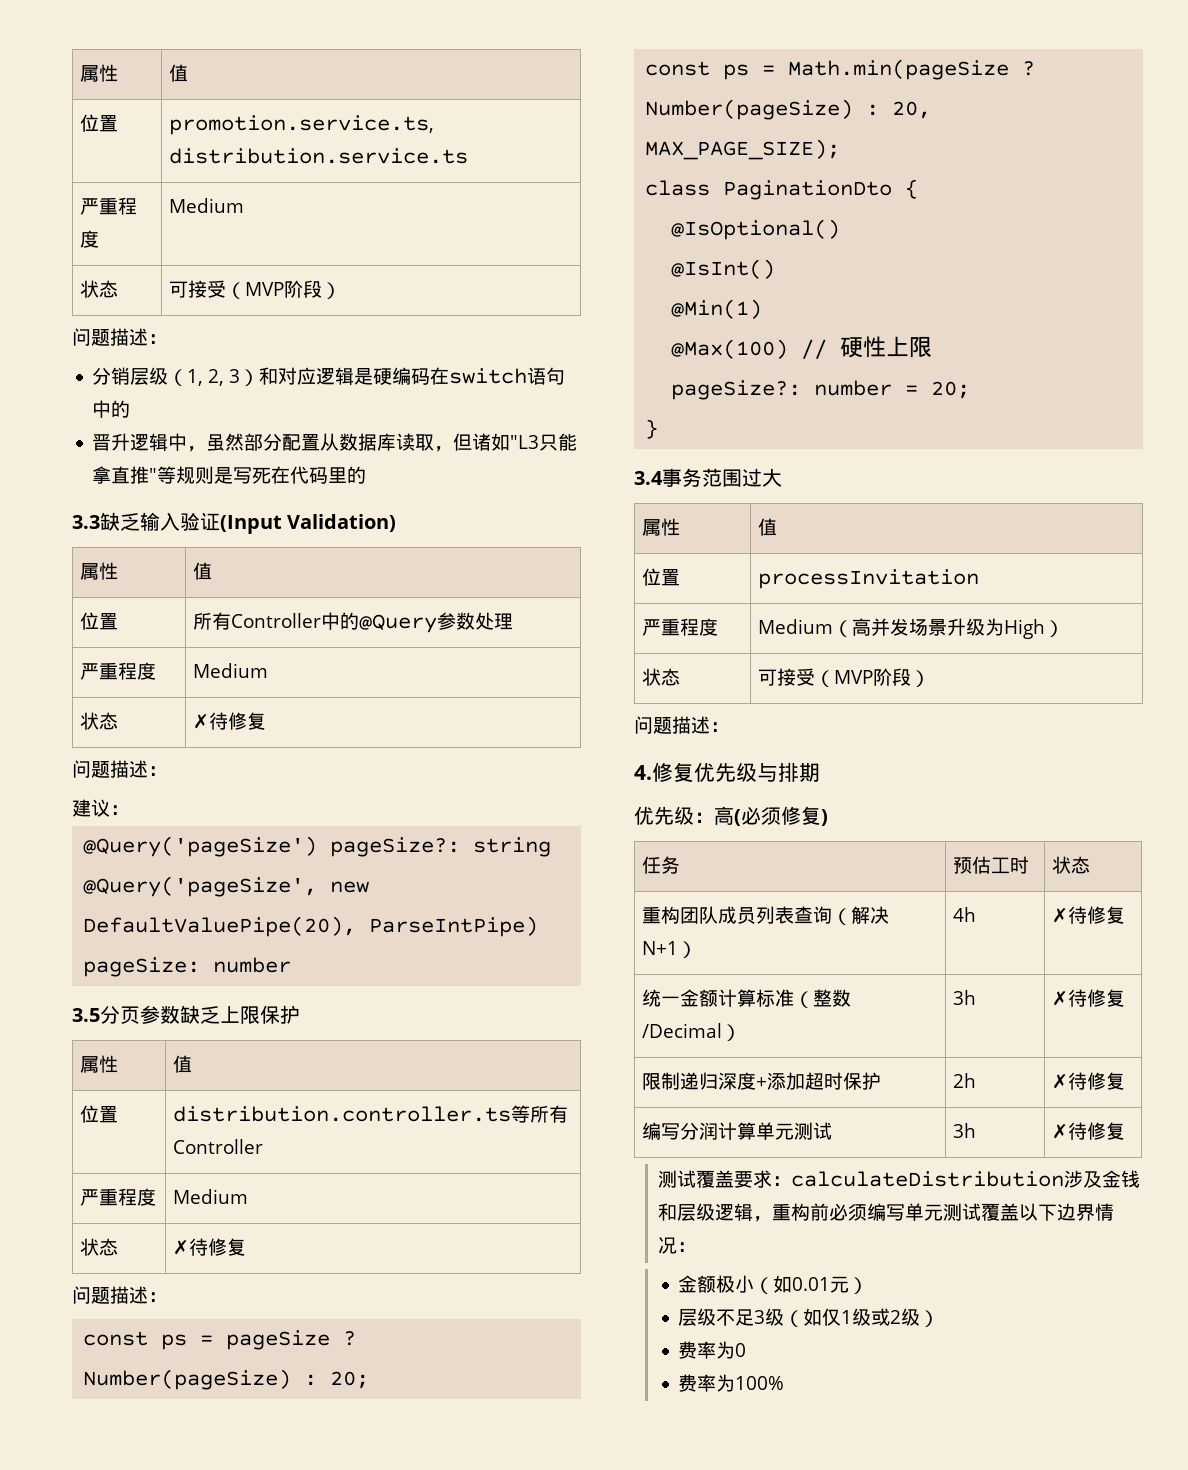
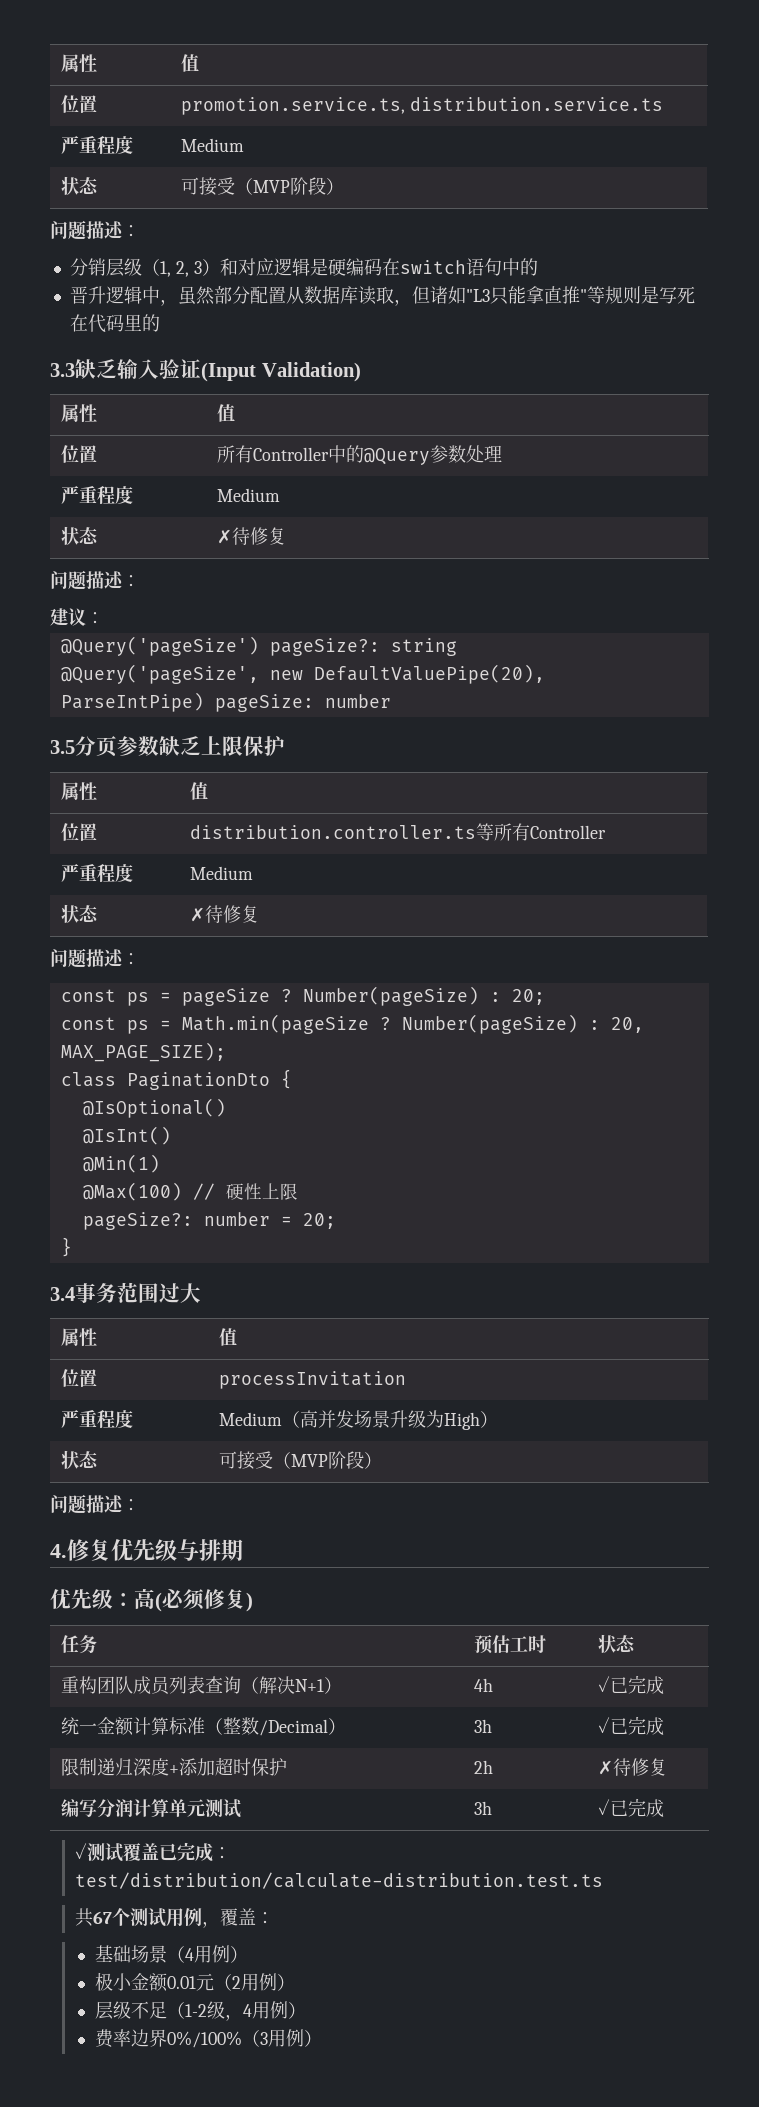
- 重构团队成员列表查询（解决N+1） | 4h | ✗待修复
+ 重构团队成员列表查询（解决N+1） | 4h | ✓已完成
- 统一金额计算标准（整数/Decimal） | 3h | ✗待修复
+ 统一金额计算标准（整数/Decimal） | 3h | ✓已完成
- 编写分润计算单元测试 | 3h | ✗待修复
- 测试覆盖要求：calculateDistribution涉及金钱和层级逻辑，重构前必须编写单元测试覆盖以下边界情况：
- 金额极小（如0.01元）
- 层级不足3级（如仅1级或2级）
- 费率为0
- 费率为100%
+ 编写分润计算单元测试 | 3h | ✓已完成
+ ✓测试覆盖已完成：test/distribution/calculate-distribution.test.ts
+ 共67个测试用例，覆盖：
+ 基础场景（4用例）
+ 极小金额0.01元（2用例）
+ 层级不足（1-2级，4用例）
+ 费率边界0%/100%（3用例）

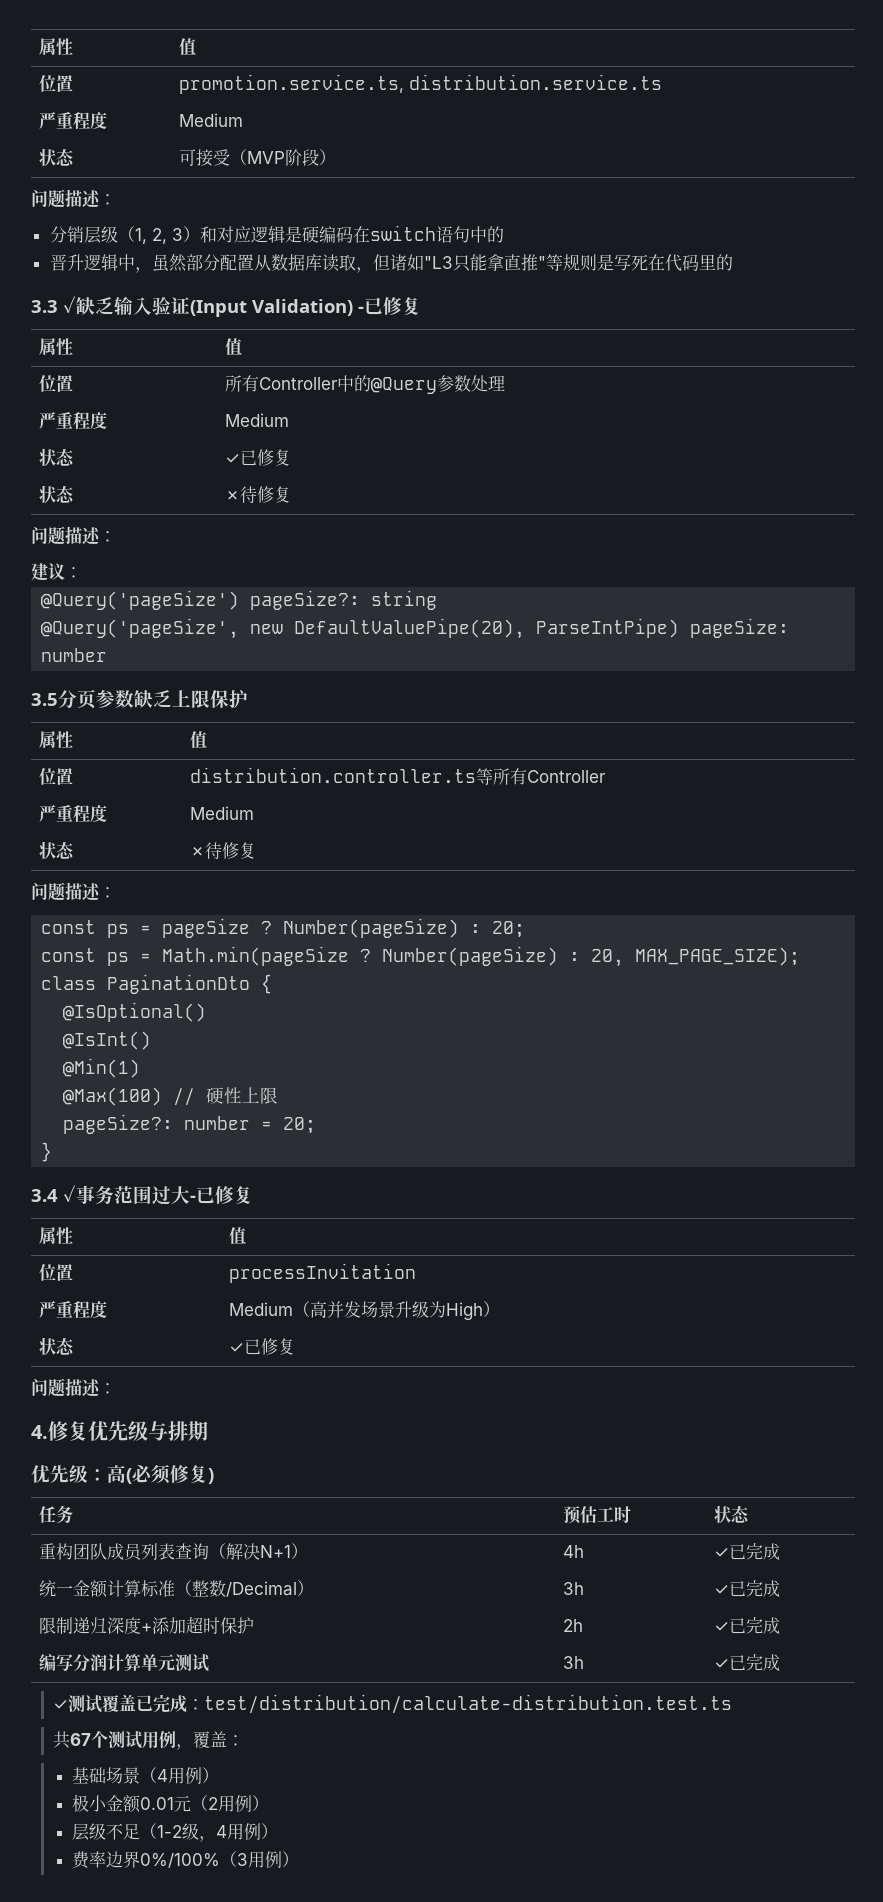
- 3.3缺乏输入验证(Input Validation)
+ 3.3 ✓缺乏输入验证(Input Validation) -已修复
  位置 | 所有Controller中的@Query参数处理
  严重程度 | Medium
+ 状态 | ✓已修复
- 3.4事务范围过大
+ 3.4 ✓事务范围过大-已修复
  严重程度 | Medium（高并发场景升级为High）
- 状态 | 可接受（MVP阶段）
+ 状态 | ✓已修复
- 限制递归深度+添加超时保护 | 2h | ✗待修复
+ 限制递归深度+添加超时保护 | 2h | ✓已完成

